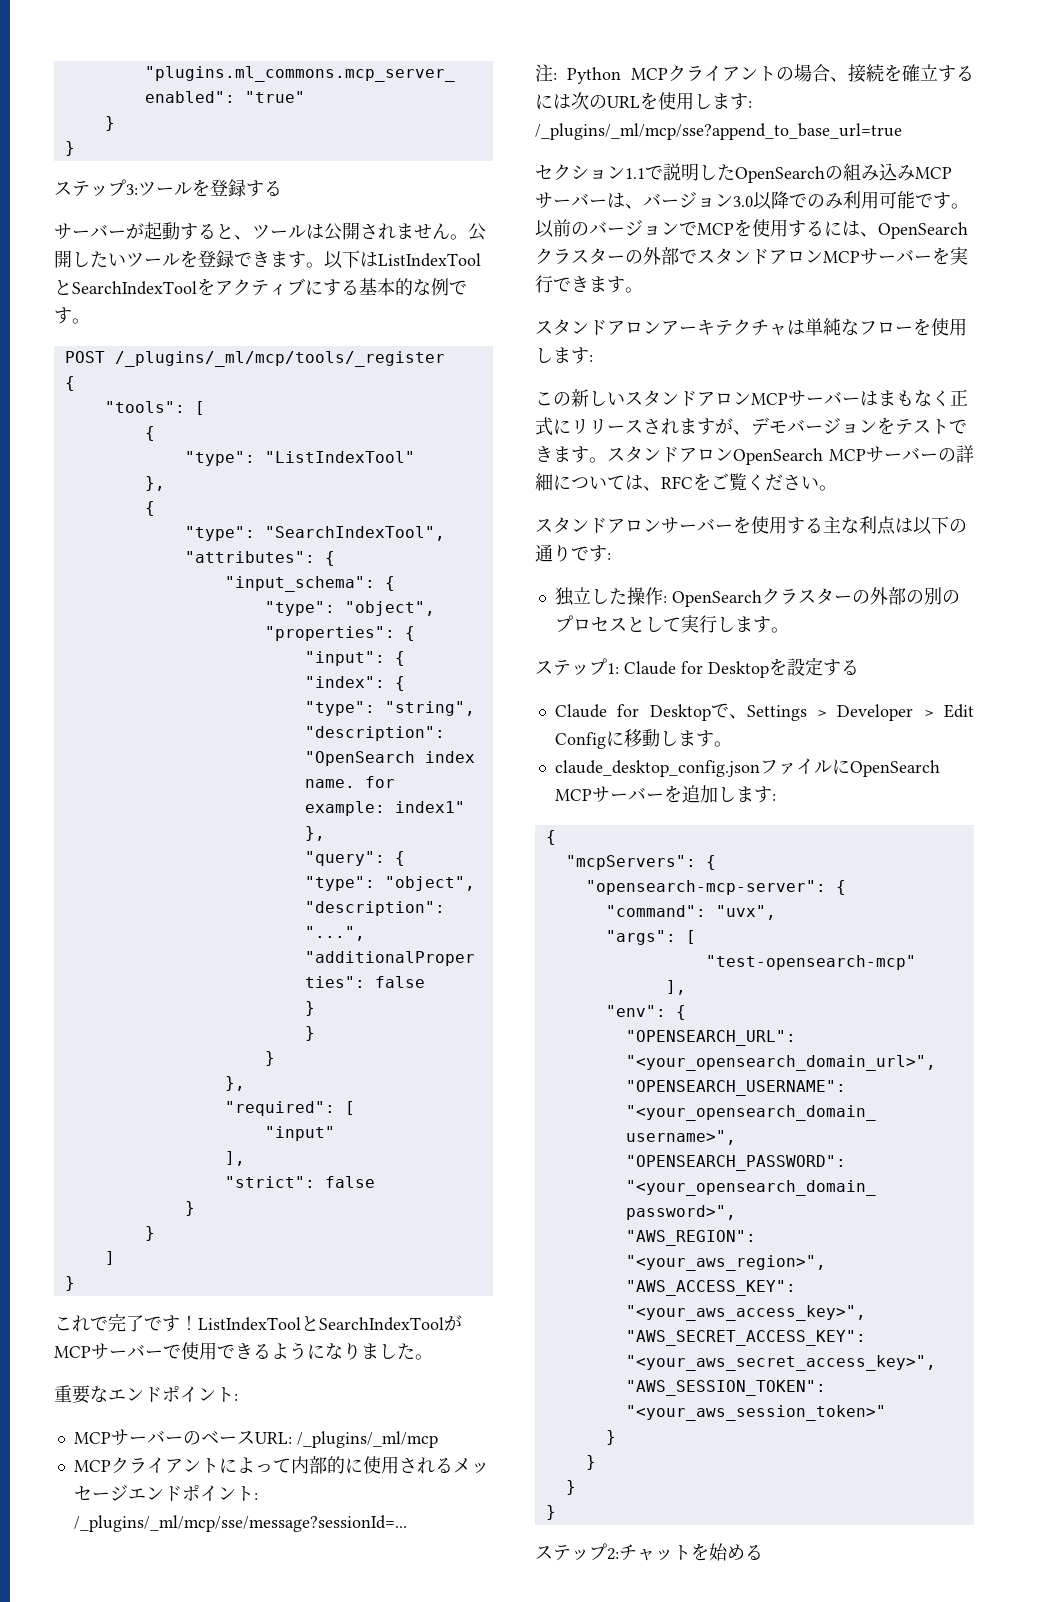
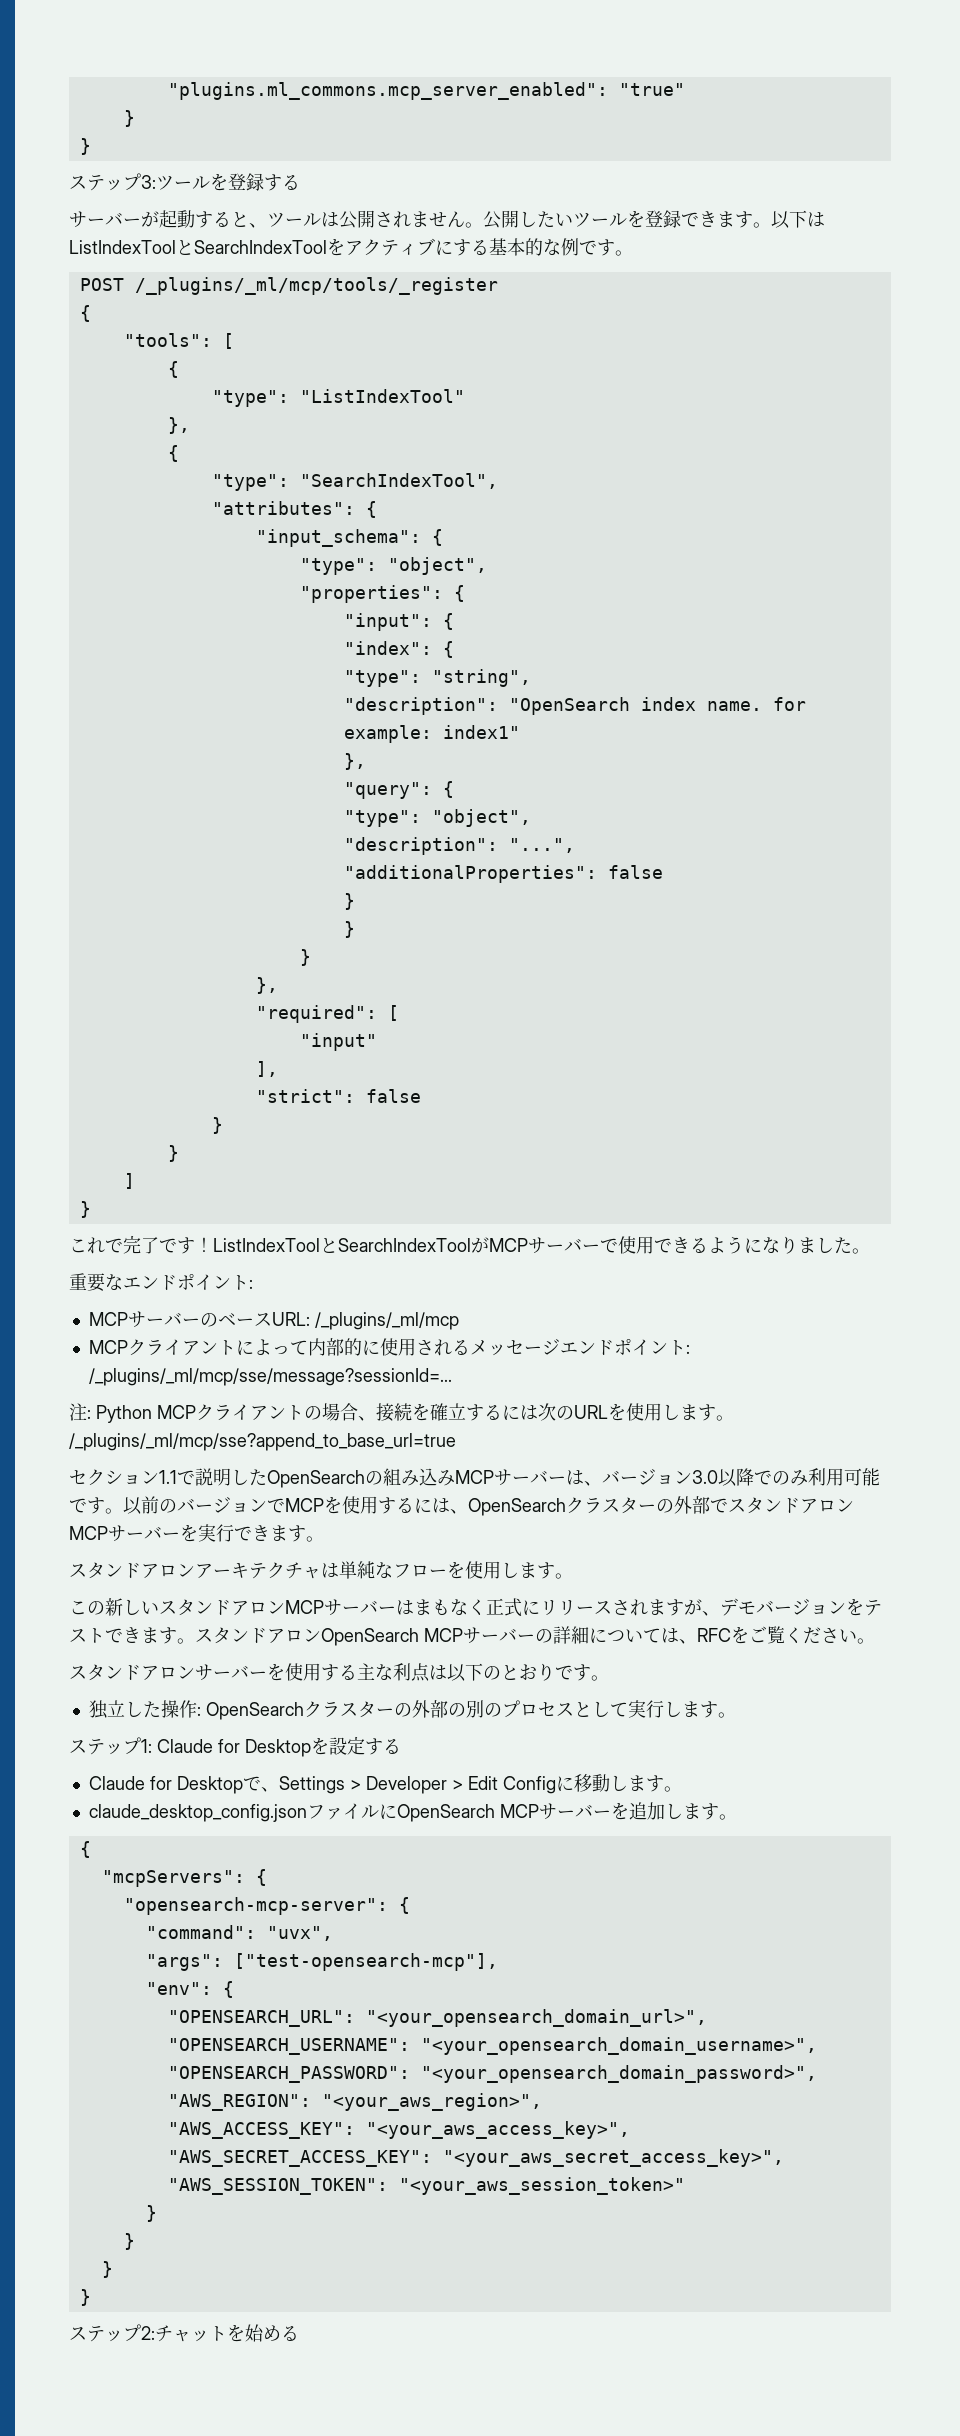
- 注: Python MCPクライアントの場合、接続を確立するには次のURLを使用します: /_plugins/_ml/mcp/sse?append_to_base_url=true
+ 注: Python MCPクライアントの場合、接続を確立するには次のURLを使用します。/_plugins/_ml/mcp/sse?append_to_base_url=true
- スタンドアロンアーキテクチャは単純なフローを使用します:
+ スタンドアロンアーキテクチャは単純なフローを使用します。
- スタンドアロンサーバーを使用する主な利点は以下の通りです:
+ スタンドアロンサーバーを使用する主な利点は以下のとおりです。
- claude_desktop_config.jsonファイルにOpenSearch MCPサーバーを追加します:
+ claude_desktop_config.jsonファイルにOpenSearch MCPサーバーを追加します。
- "args": [
- "test-opensearch-mcp"
- ],
+ "args": ["test-opensearch-mcp"],

